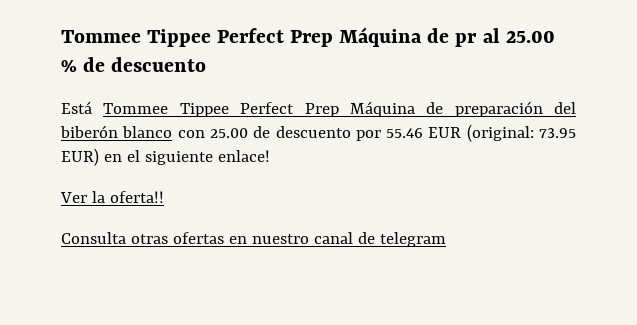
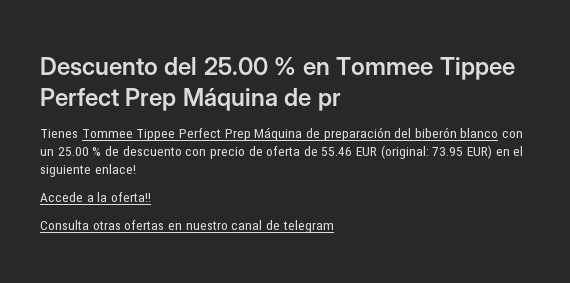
- Tommee Tippee Perfect Prep Máquina de pr al 25.00 % de descuento
- Está Tommee Tippee Perfect Prep Máquina de preparación del biberón blanco con 25.00 de descuento por 55.46 EUR (original: 73.95 EUR) en el siguiente enlace!
+ Descuento del 25.00 % en Tommee Tippee Perfect Prep Máquina de pr
+ Tienes Tommee Tippee Perfect Prep Máquina de preparación del biberón blanco con un 25.00 % de descuento con precio de oferta de 55.46 EUR (original: 73.95 EUR) en el siguiente enlace!
- Ver la oferta!!
+ Accede a la oferta!!

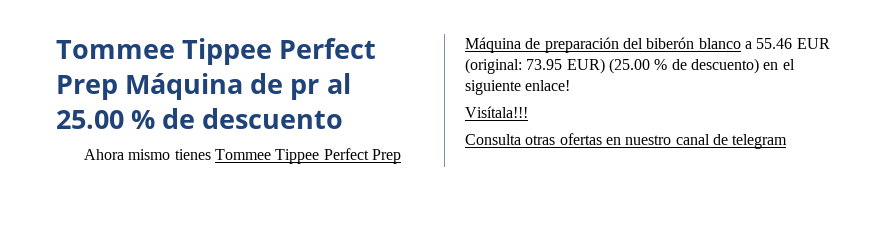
- Descuento del 25.00 % en Tommee Tippee Perfect Prep Máquina de pr
- Tienes Tommee Tippee Perfect Prep Máquina de preparación del biberón blanco con un 25.00 % de descuento con precio de oferta de 55.46 EUR (original: 73.95 EUR) en el siguiente enlace!
+ Tommee Tippee Perfect Prep Máquina de pr al 25.00 % de descuento
+ Ahora mismo tienes Tommee Tippee Perfect Prep Máquina de preparación del biberón blanco a 55.46 EUR (original: 73.95 EUR) (25.00 % de descuento) en el siguiente enlace!
- Accede a la oferta!!
+ Visítala!!!

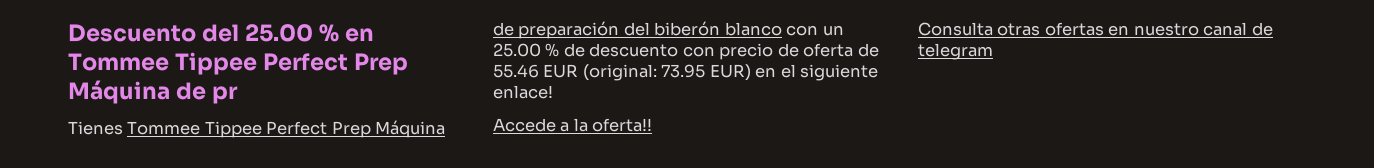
- Tommee Tippee Perfect Prep Máquina de pr al 25.00 % de descuento
- Ahora mismo tienes Tommee Tippee Perfect Prep Máquina de preparación del biberón blanco a 55.46 EUR (original: 73.95 EUR) (25.00 % de descuento) en el siguiente enlace!
+ Descuento del 25.00 % en Tommee Tippee Perfect Prep Máquina de pr
+ Tienes Tommee Tippee Perfect Prep Máquina de preparación del biberón blanco con un 25.00 % de descuento con precio de oferta de 55.46 EUR (original: 73.95 EUR) en el siguiente enlace!
- Visítala!!!
+ Accede a la oferta!!

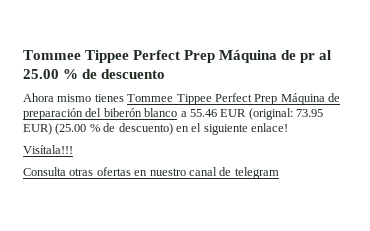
- Descuento del 25.00 % en Tommee Tippee Perfect Prep Máquina de pr
- Tienes Tommee Tippee Perfect Prep Máquina de preparación del biberón blanco con un 25.00 % de descuento con precio de oferta de 55.46 EUR (original: 73.95 EUR) en el siguiente enlace!
+ Tommee Tippee Perfect Prep Máquina de pr al 25.00 % de descuento
+ Ahora mismo tienes Tommee Tippee Perfect Prep Máquina de preparación del biberón blanco a 55.46 EUR (original: 73.95 EUR) (25.00 % de descuento) en el siguiente enlace!
- Accede a la oferta!!
+ Visítala!!!

